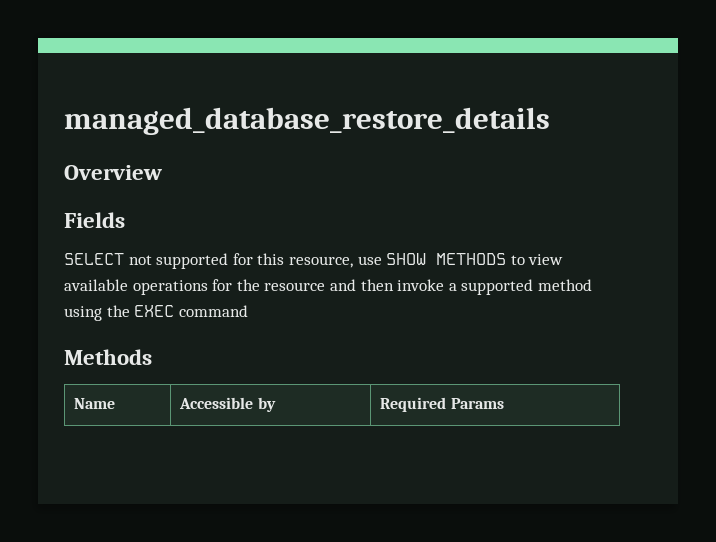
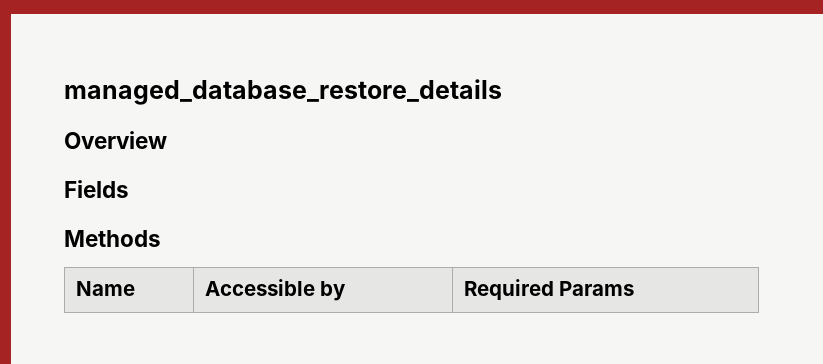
- SELECT not supported for this resource, use SHOW METHODS to view available operations for the resource and then invoke a supported method using the EXEC command

